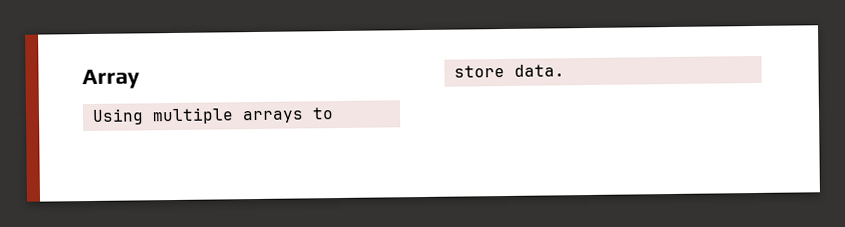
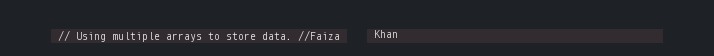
- Array
- Using multiple arrays to store data.
+ // Using multiple arrays to store data.
+ //Faiza Khan

